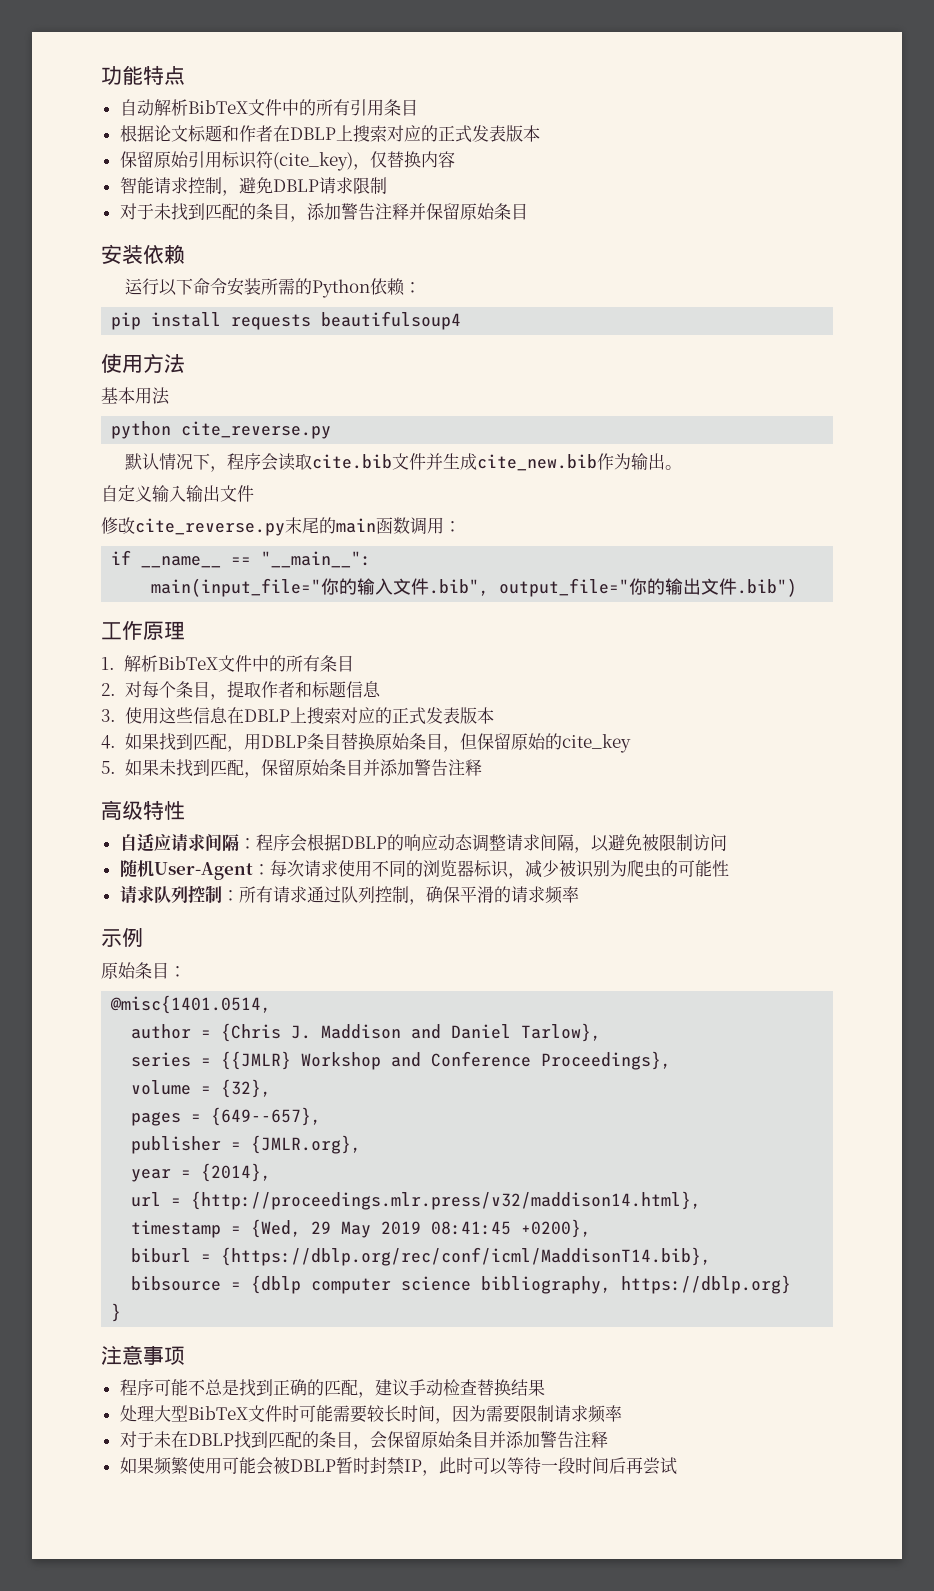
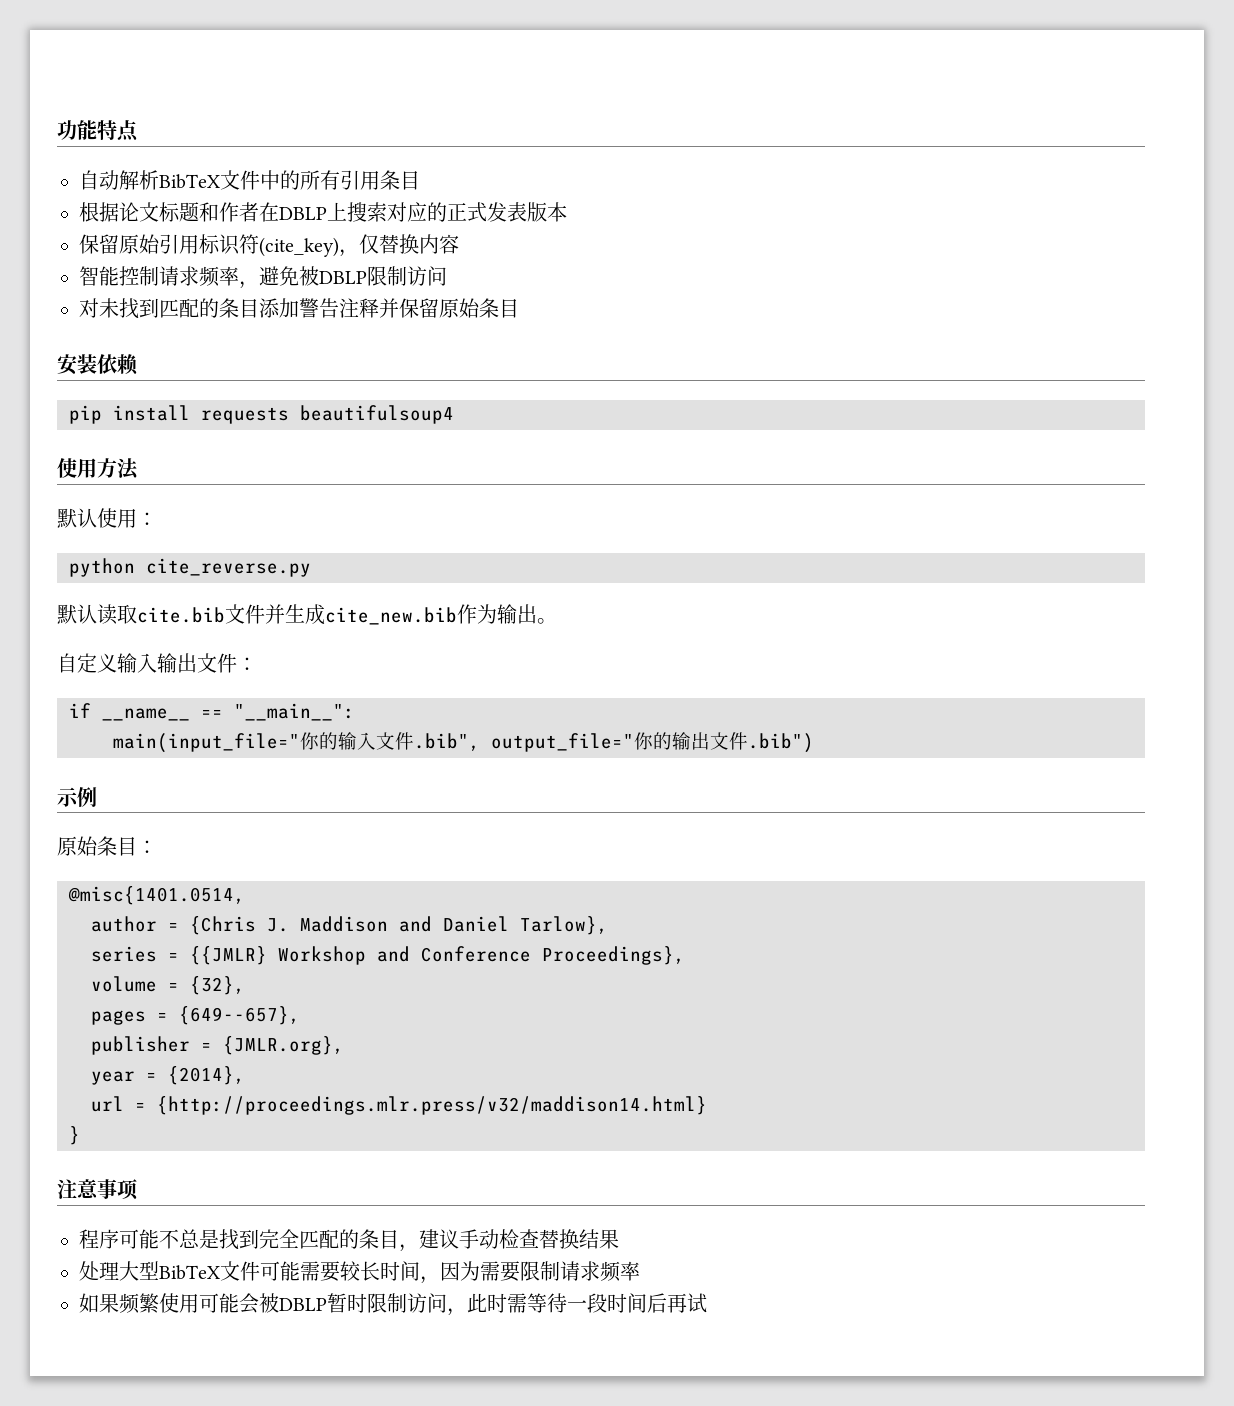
- 智能请求控制，避免DBLP请求限制
- 对于未找到匹配的条目，添加警告注释并保留原始条目
+ 智能控制请求频率，避免被DBLP限制访问
+ 对未找到匹配的条目添加警告注释并保留原始条目
- 运行以下命令安装所需的Python依赖：
- 基本用法
+ 默认使用：
- 默认情况下，程序会读取cite.bib文件并生成cite_new.bib作为输出。
+ 默认读取cite.bib文件并生成cite_new.bib作为输出。
- 自定义输入输出文件
- 修改cite_reverse.py末尾的main函数调用：
+ 自定义输入输出文件：
- 工作原理
- 1.解析BibTeX文件中的所有条目
- 2.对每个条目，提取作者和标题信息
- 3.使用这些信息在DBLP上搜索对应的正式发表版本
- 4.如果找到匹配，用DBLP条目替换原始条目，但保留原始的cite_key
- 5.如果未找到匹配，保留原始条目并添加警告注释
- 高级特性
- 自适应请求间隔：程序会根据DBLP的响应动态调整请求间隔，以避免被限制访问
- 随机User-Agent：每次请求使用不同的浏览器标识，减少被识别为爬虫的可能性
- 请求队列控制：所有请求通过队列控制，确保平滑的请求频率
- url = {http://proceedings.mlr.press/v32/maddison14.html},
- timestamp = {Wed, 29 May 2019 08:41:45 +0200},
- biburl = {https://dblp.org/rec/conf/icml/MaddisonT14.bib},
- bibsource = {dblp computer science bibliography, https://dblp.org}
+ url = {http://proceedings.mlr.press/v32/maddison14.html}
- 程序可能不总是找到正确的匹配，建议手动检查替换结果
+ 程序可能不总是找到完全匹配的条目，建议手动检查替换结果
- 处理大型BibTeX文件时可能需要较长时间，因为需要限制请求频率
+ 处理大型BibTeX文件可能需要较长时间，因为需要限制请求频率
- 对于未在DBLP找到匹配的条目，会保留原始条目并添加警告注释
- 如果频繁使用可能会被DBLP暂时封禁IP，此时可以等待一段时间后再尝试
+ 如果频繁使用可能会被DBLP暂时限制访问，此时需等待一段时间后再试

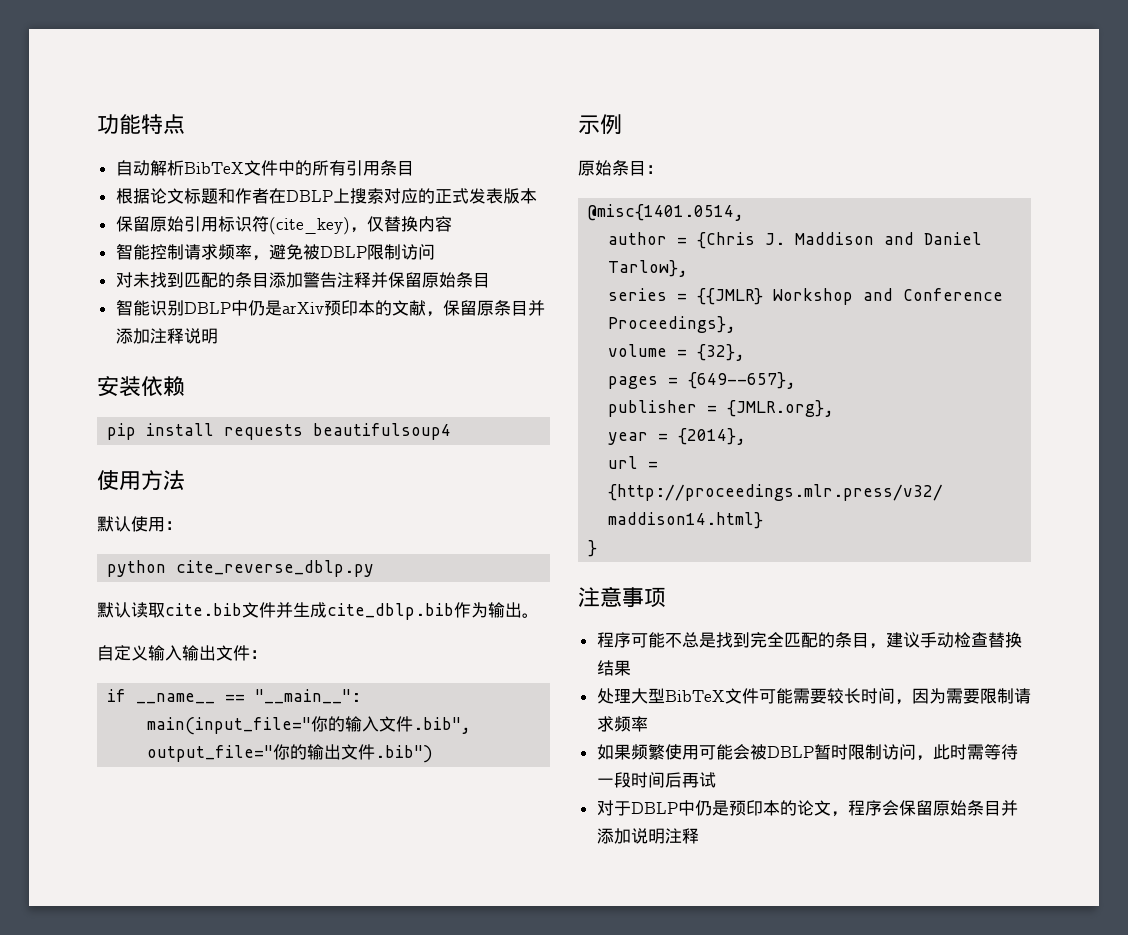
+ 智能识别DBLP中仍是arXiv预印本的文献，保留原条目并添加注释说明
- python cite_reverse.py
+ python cite_reverse_dblp.py
- 默认读取cite.bib文件并生成cite_new.bib作为输出。
+ 默认读取cite.bib文件并生成cite_dblp.bib作为输出。
+ 对于DBLP中仍是预印本的论文，程序会保留原始条目并添加说明注释

